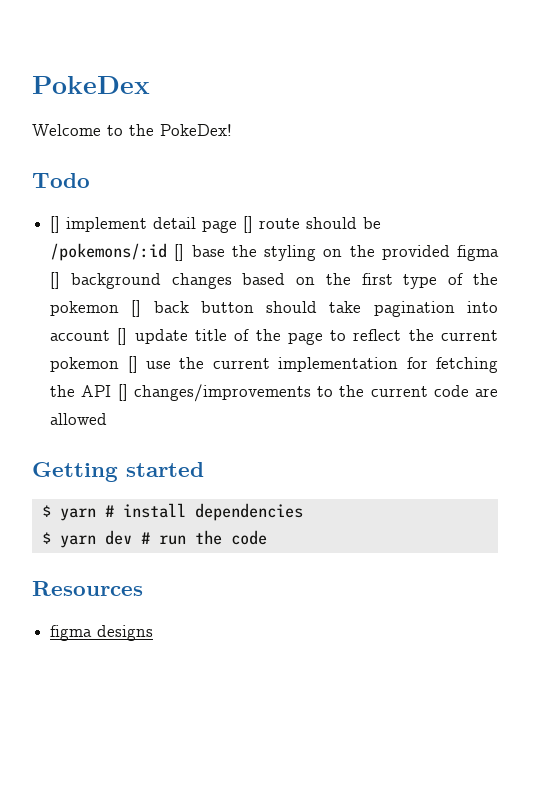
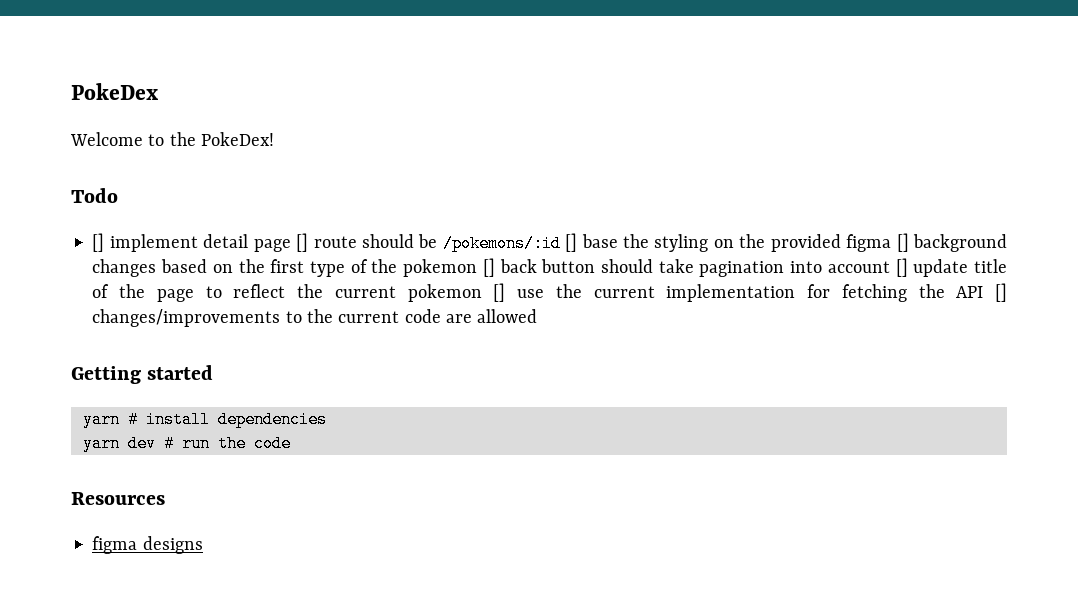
- $ yarn # install dependencies
+ yarn # install dependencies
- $ yarn dev # run the code
+ yarn dev # run the code

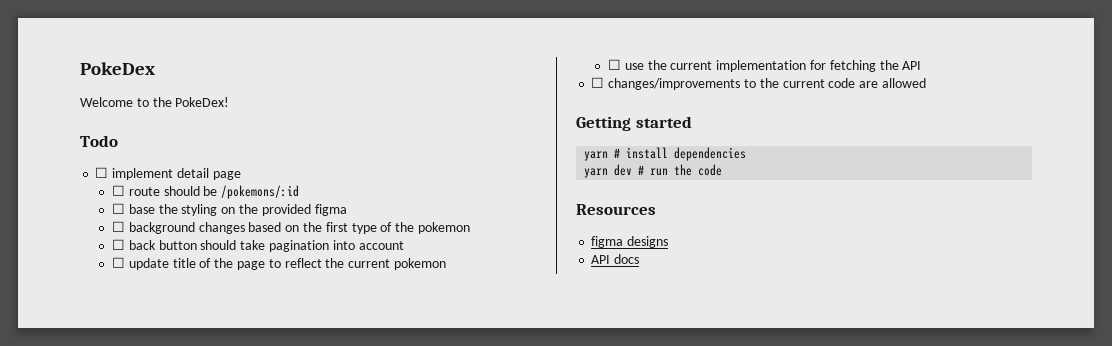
- [] implement detail page [] route should be /pokemons/:id [] base the styling on the provided figma [] background changes based on the first type of the pokemon [] back button should take pagination into account [] update title of the page to reflect the current pokemon [] use the current implementation for fetching the API [] changes/improvements to the current code are allowed
+ ☐ implement detail page
+ ☐ route should be /pokemons/:id
+ ☐ base the styling on the provided figma
+ ☐ background changes based on the first type of the pokemon
+ ☐ back button should take pagination into account
+ ☐ update title of the page to reflect the current pokemon
+ ☐ use the current implementation for fetching the API
+ ☐ changes/improvements to the current code are allowed
+ API docs

